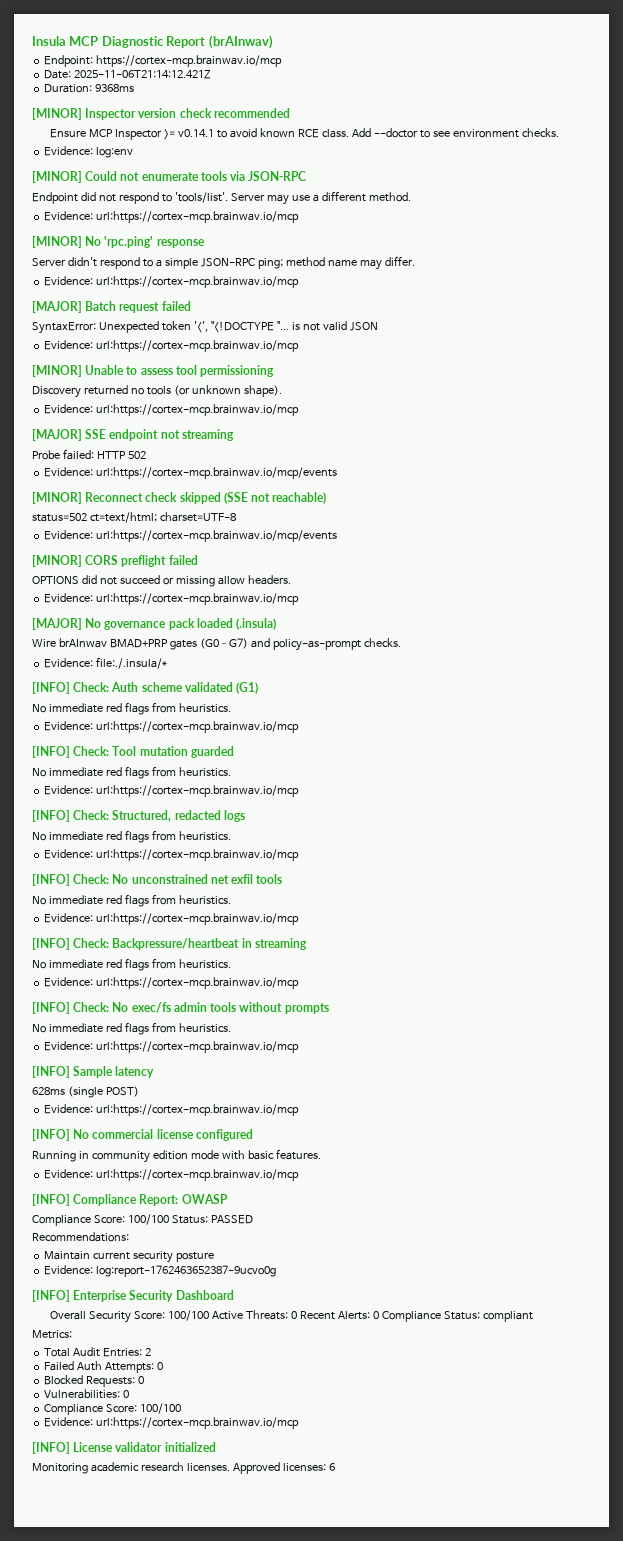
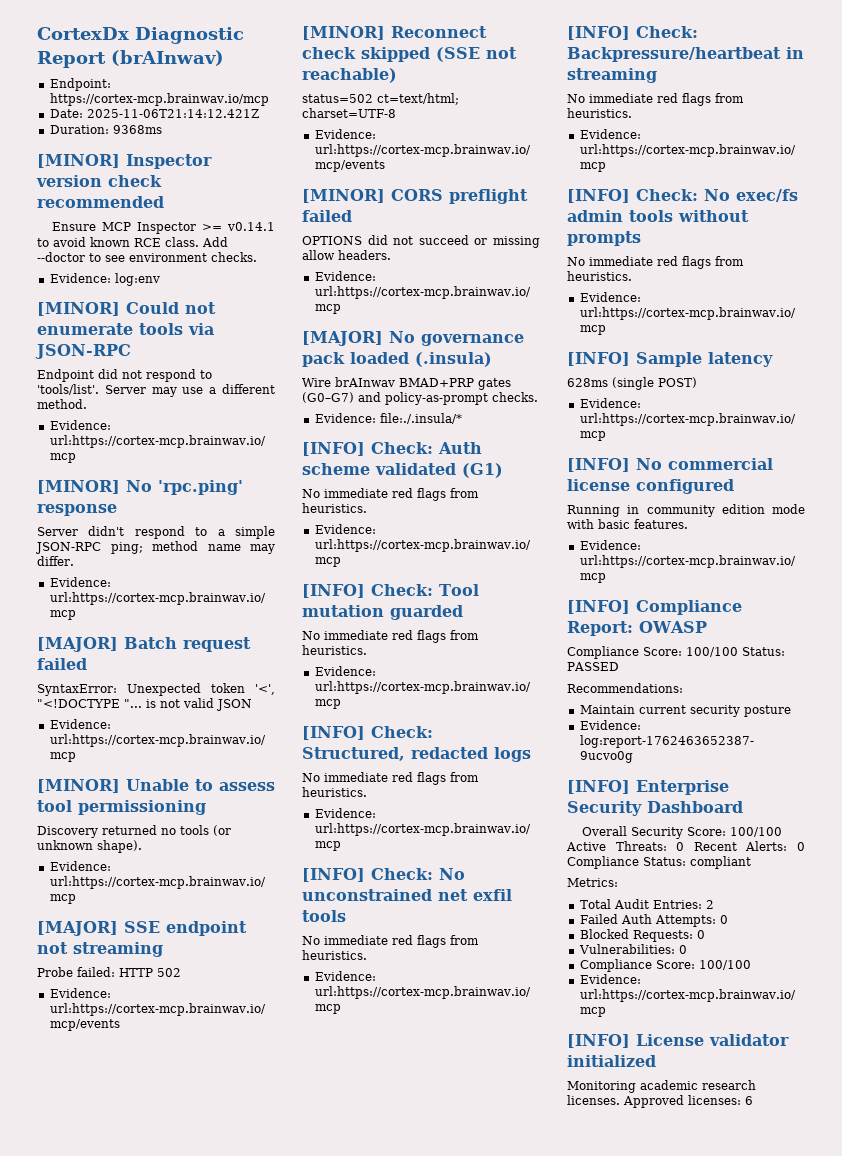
- Insula MCP Diagnostic Report (brAInwav)
+ CortexDx Diagnostic Report (brAInwav)

